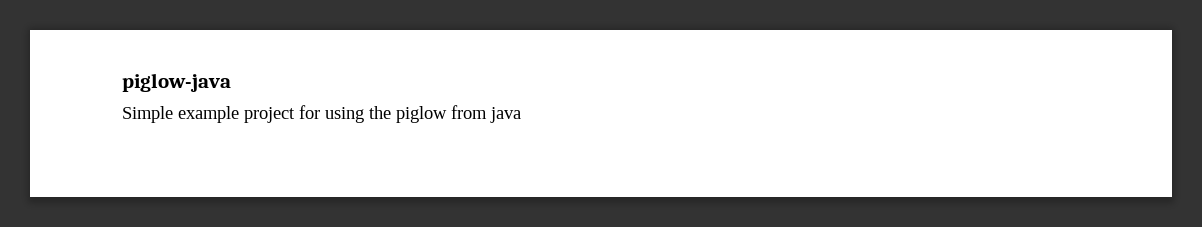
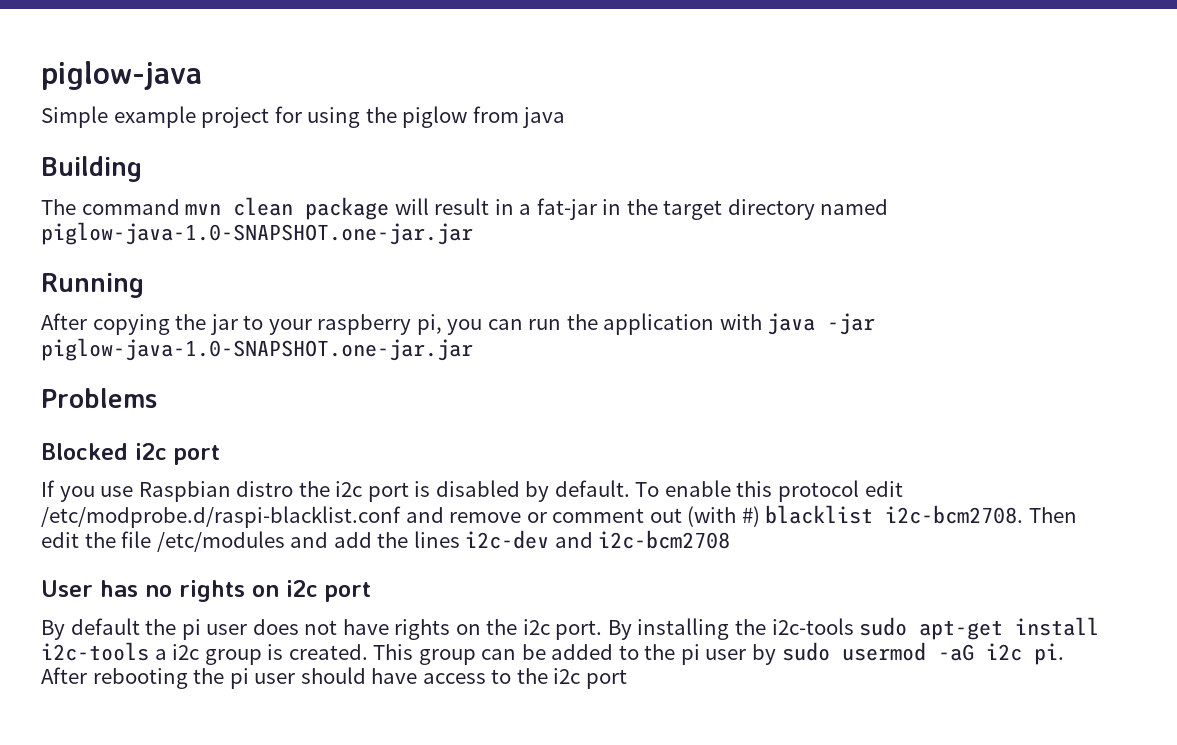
+ Building
+ The command mvn clean package will result in a fat-jar in the target directory named piglow-java-1.0-SNAPSHOT.one-jar.jar
+ Running
+ After copying the jar to your raspberry pi, you can run the application with java -jar piglow-java-1.0-SNAPSHOT.one-jar.jar
+ Problems
+ Blocked i2c port
+ If you use Raspbian distro the i2c port is disabled by default. To enable this protocol edit /etc/modprobe.d/raspi-blacklist.conf and remove or comment out (with #) blacklist i2c-bcm2708. Then edit the file /etc/modules and add the lines i2c-dev and i2c-bcm2708
+ User has no rights on i2c port
+ By default the pi user does not have rights on the i2c port. By installing the i2c-tools sudo apt-get install i2c-tools a i2c group is created. This group can be added to the pi user by sudo usermod -aG i2c pi. After rebooting the pi user should have access to the i2c port

